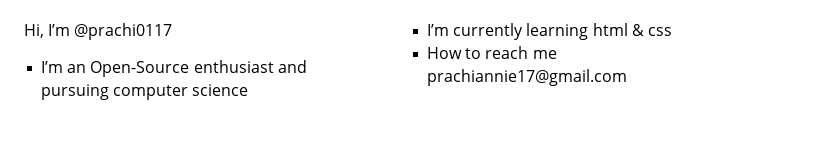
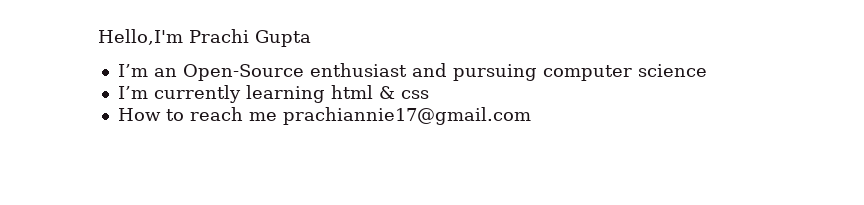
- Hi, I’m @prachi0117
+ Hello,I'm Prachi Gupta

